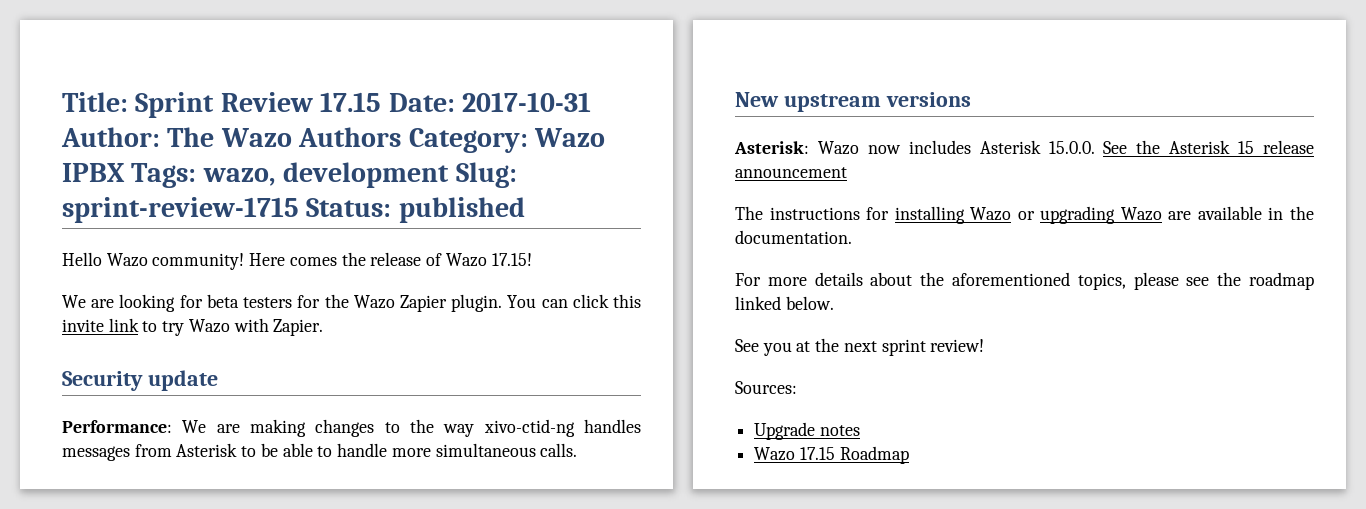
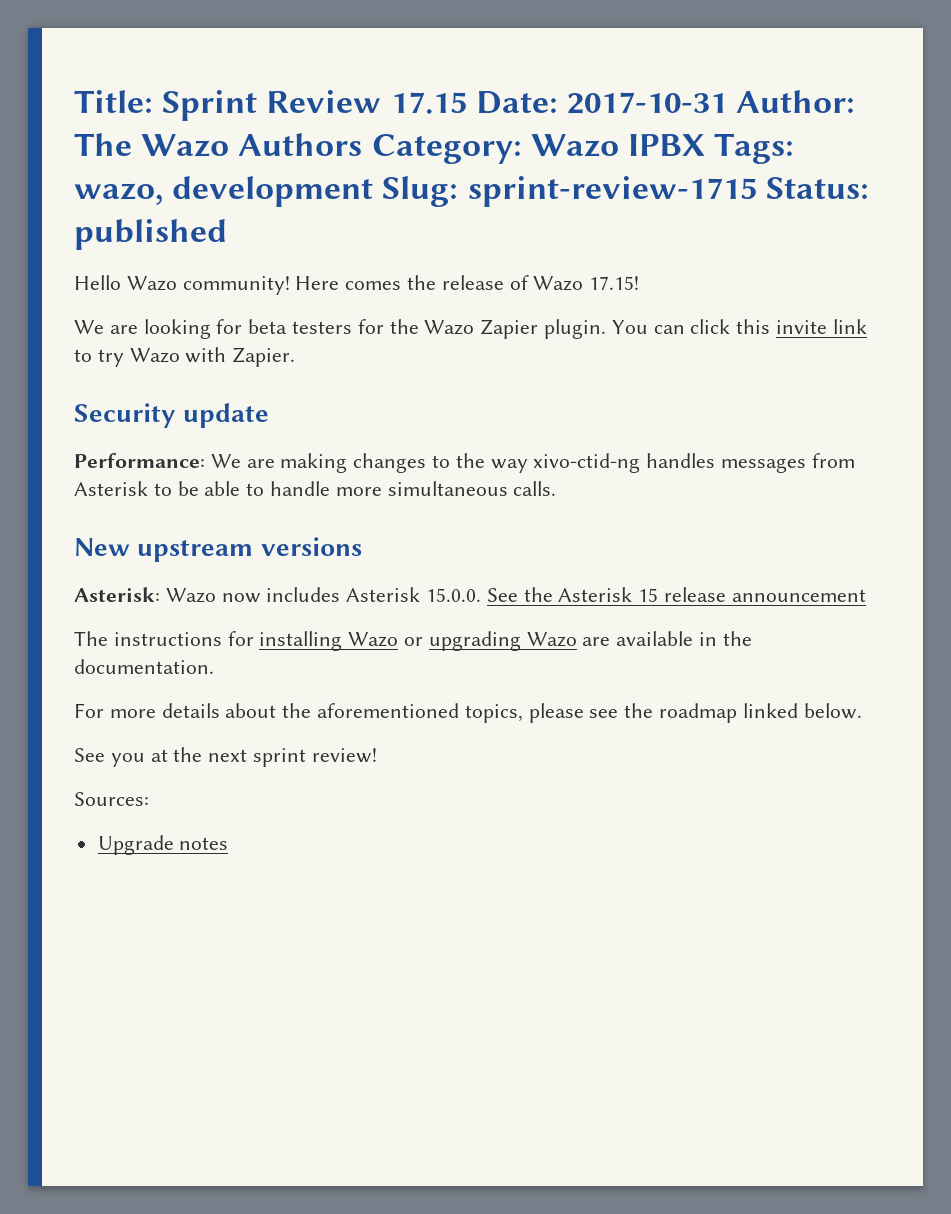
- Wazo 17.15 Roadmap

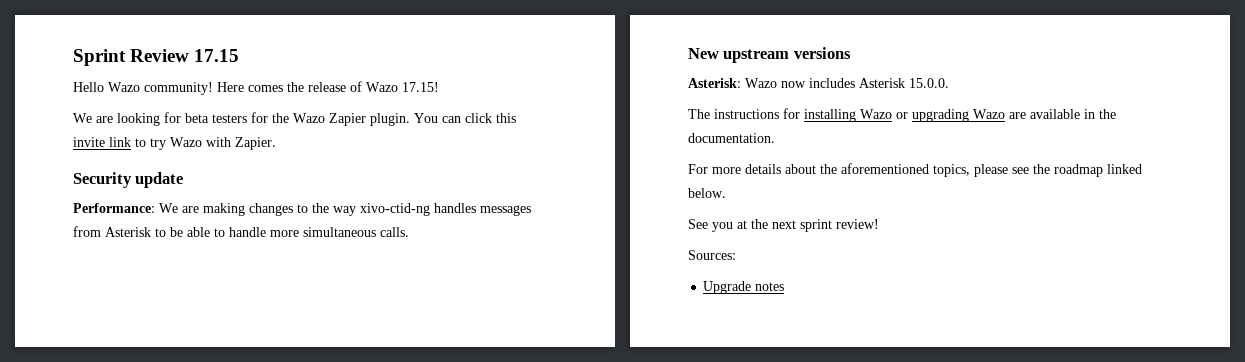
- Title: Sprint Review 17.15 Date: 2017-10-31 Author: The Wazo Authors Category: Wazo IPBX Tags: wazo, development Slug: sprint-review-1715 Status: published
+ Sprint Review 17.15
- Asterisk: Wazo now includes Asterisk 15.0.0. See the Asterisk 15 release announcement
+ Asterisk: Wazo now includes Asterisk 15.0.0.

